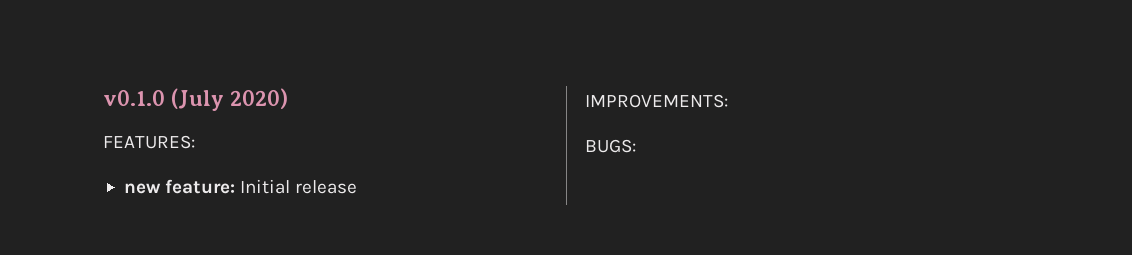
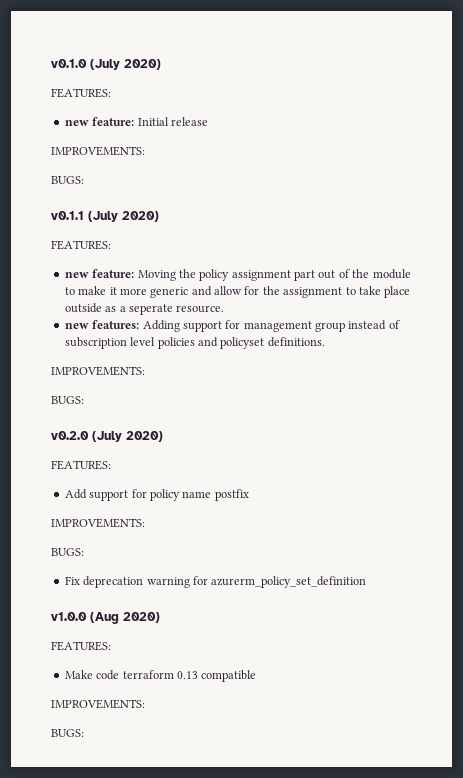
+ v0.1.1 (July 2020)
+ FEATURES:
+ new feature: Moving the policy assignment part out of the module to make it more generic and allow for the assignment to take place outside as a seperate resource.
+ new features: Adding support for management group instead of subscription level policies and policyset definitions.
+ IMPROVEMENTS:
+ BUGS:
+ v0.2.0 (July 2020)
+ FEATURES:
+ Add support for policy name postfix
+ IMPROVEMENTS:
+ BUGS:
+ Fix deprecation warning for azurerm_policy_set_definition
+ v1.0.0 (Aug 2020)
+ FEATURES:
+ Make code terraform 0.13 compatible
+ IMPROVEMENTS:
+ BUGS:

